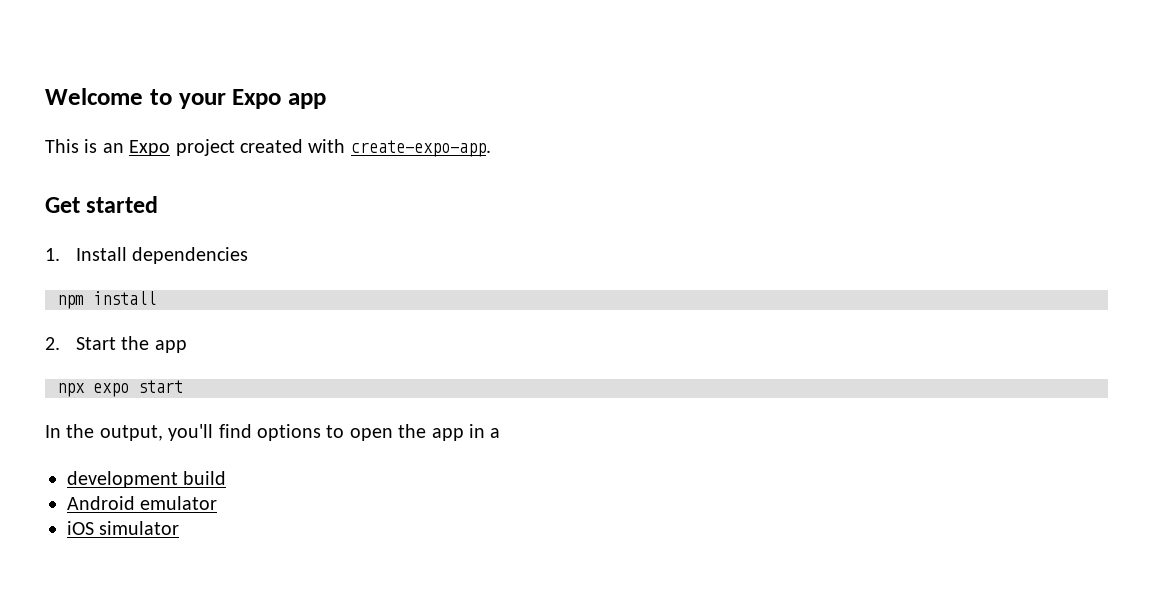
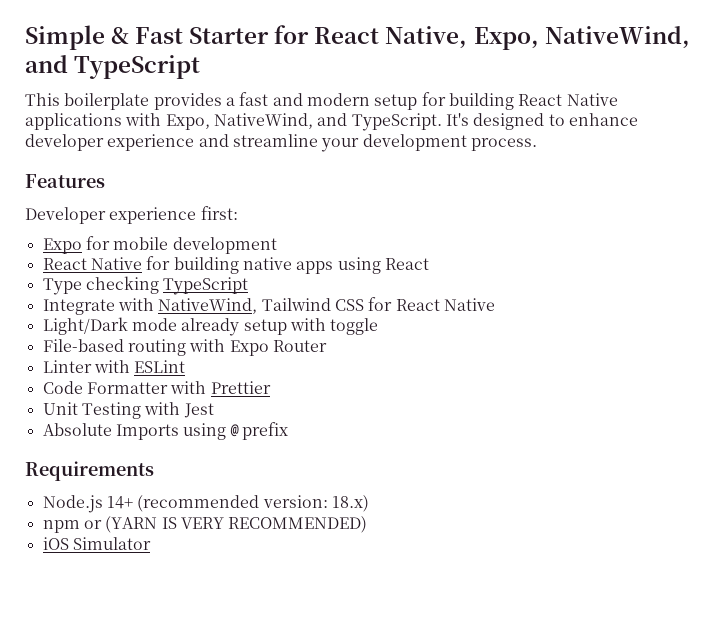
- Welcome to your Expo app
- This is an Expo project created with create-expo-app.
- Get started
- 1. Install dependencies
- npm install
- 2. Start the app
- npx expo start
- In the output, you'll find options to open the app in a
- development build
- Android emulator
+ Simple & Fast Starter for React Native, Expo, NativeWind, and TypeScript
+ This boilerplate provides a fast and modern setup for building React Native applications with Expo, NativeWind, and TypeScript. It's designed to enhance developer experience and streamline your development process.
+ Features
+ Developer experience first:
+ Expo for mobile development
+ React Native for building native apps using React
+ Type checking TypeScript
+ Integrate with NativeWind, Tailwind CSS for React Native
+ Light/Dark mode already setup with toggle
+ File-based routing with Expo Router
+ Linter with ESLint
+ Code Formatter with Prettier
+ Unit Testing with Jest
+ Absolute Imports using @ prefix
+ Requirements
+ Node.js 14+ (recommended version: 18.x)
+ npm or (YARN IS VERY RECOMMENDED)
- iOS simulator
+ iOS Simulator

